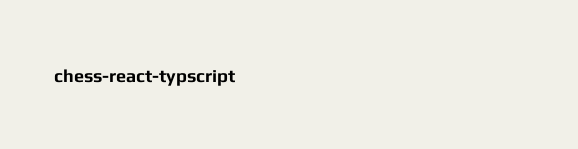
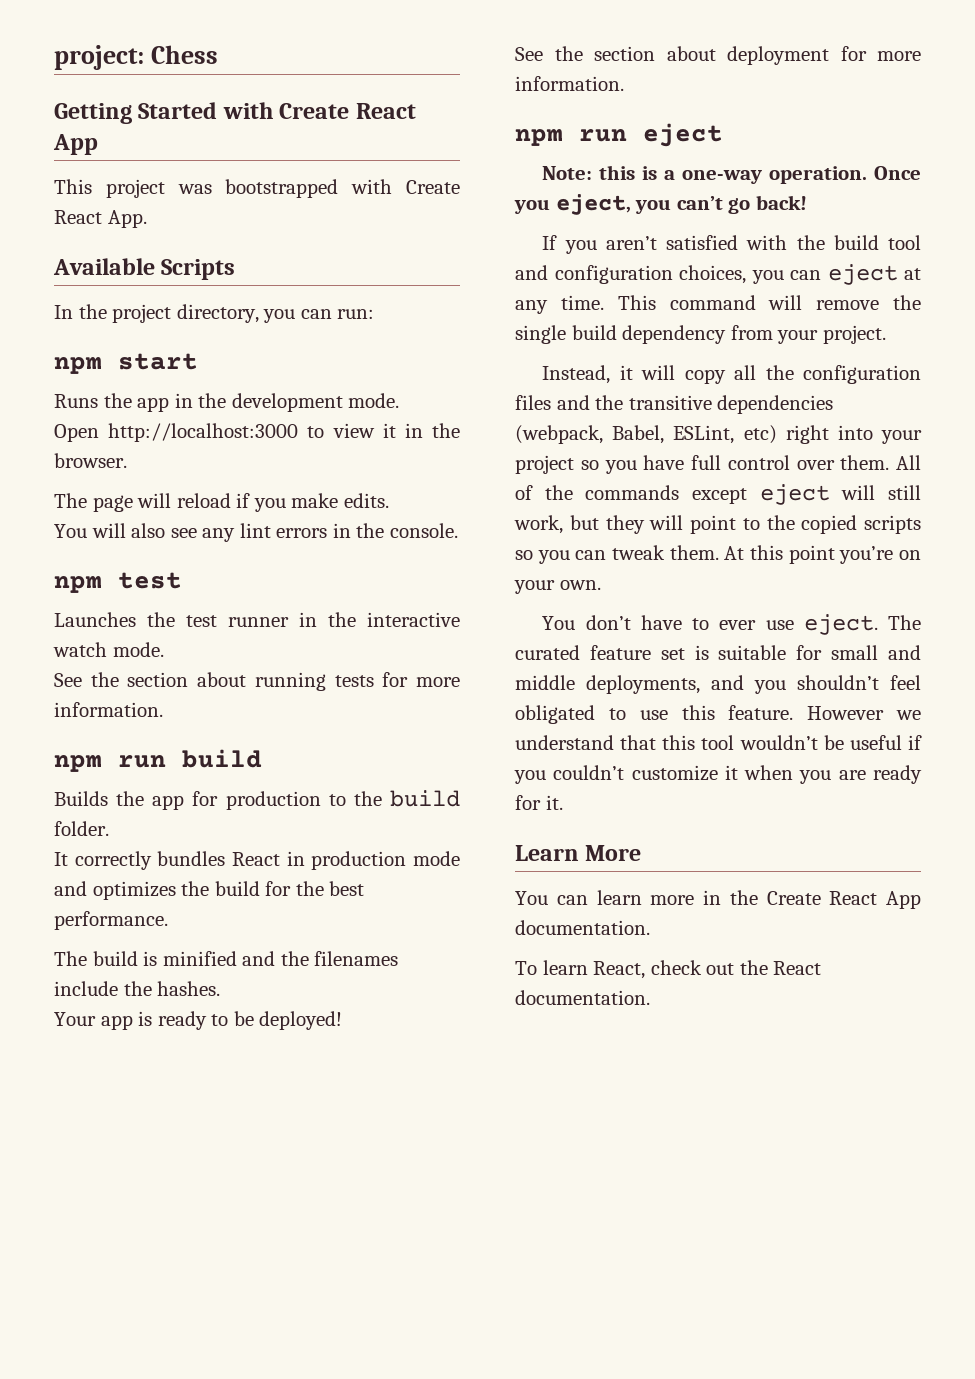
- chess-react-typscript
+ project: Chess
+ Getting Started with Create React App
+ This project was bootstrapped with Create React App.
+ Available Scripts
+ In the project directory, you can run:
+ npm start
+ Runs the app in the development mode.
+ Open http://localhost:3000 to view it in the browser.
+ The page will reload if you make edits.
+ You will also see any lint errors in the console.
+ npm test
+ Launches the test runner in the interactive watch mode.
+ See the section about running tests for more information.
+ npm run build
+ Builds the app for production to the build folder.
+ It correctly bundles React in production mode and optimizes the build for the best performance.
+ The build is minified and the filenames include the hashes.
+ Your app is ready to be deployed!
+ See the section about deployment for more information.
+ npm run eject
+ Note: this is a one-way operation. Once you eject, you can’t go back!
+ If you aren’t satisfied with the build tool and configuration choices, you can eject at any time. This command will remove the single build dependency from your project.
+ Instead, it will copy all the configuration files and the transitive dependencies (webpack, Babel, ESLint, etc) right into your project so you have full control over them. All of the commands except eject will still work, but they will point to the copied scripts so you can tweak them. At this point you’re on your own.
+ You don’t have to ever use eject. The curated feature set is suitable for small and middle deployments, and you shouldn’t feel obligated to use this feature. However we understand that this tool wouldn’t be useful if you couldn’t customize it when you are ready for it.
+ Learn More
+ You can learn more in the Create React App documentation.
+ To learn React, check out the React documentation.

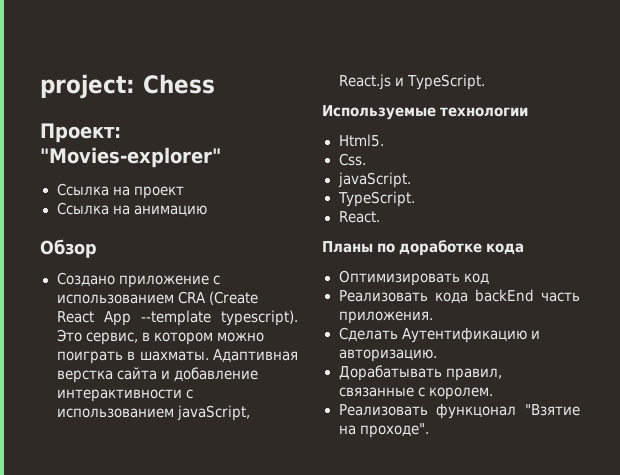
- Getting Started with Create React App
- This project was bootstrapped with Create React App.
- Available Scripts
- In the project directory, you can run:
- npm start
- Runs the app in the development mode.
- Open http://localhost:3000 to view it in the browser.
- The page will reload if you make edits.
- You will also see any lint errors in the console.
- npm test
- Launches the test runner in the interactive watch mode.
- See the section about running tests for more information.
- npm run build
- Builds the app for production to the build folder.
- It correctly bundles React in production mode and optimizes the build for the best performance.
- The build is minified and the filenames include the hashes.
- Your app is ready to be deployed!
- See the section about deployment for more information.
- npm run eject
- Note: this is a one-way operation. Once you eject, you can’t go back!
- If you aren’t satisfied with the build tool and configuration choices, you can eject at any time. This command will remove the single build dependency from your project.
- Instead, it will copy all the configuration files and the transitive dependencies (webpack, Babel, ESLint, etc) right into your project so you have full control over them. All of the commands except eject will still work, but they will point to the copied scripts so you can tweak them. At this point you’re on your own.
- You don’t have to ever use eject. The curated feature set is suitable for small and middle deployments, and you shouldn’t feel obligated to use this feature. However we understand that this tool wouldn’t be useful if you couldn’t customize it when you are ready for it.
- Learn More
- You can learn more in the Create React App documentation.
- To learn React, check out the React documentation.
+ Проект: "Movies-explorer"
+ Ссылка на проект
+ Ссылка на анимацию
+ Обзор
+ Создано приложение с использованием CRA (Create React App --template typescript). Это сервис, в котором можно поиграть в шахматы. Адаптивная верстка сайта и добавление интерактивности с использованием javaScript, React.js и TypeScript.
+ Используемые технологии
+ Html5.
+ Css.
+ javaScript.
+ TypeScript.
+ React.
+ Планы по доработке кода
+ Оптимизировать код
+ Реализовать кода backEnd часть приложения.
+ Сделать Аутентификацию и авторизацию.
+ Дорабатывать правил, связанные с королем.
+ Реализовать функцонал "Взятие на проходе".

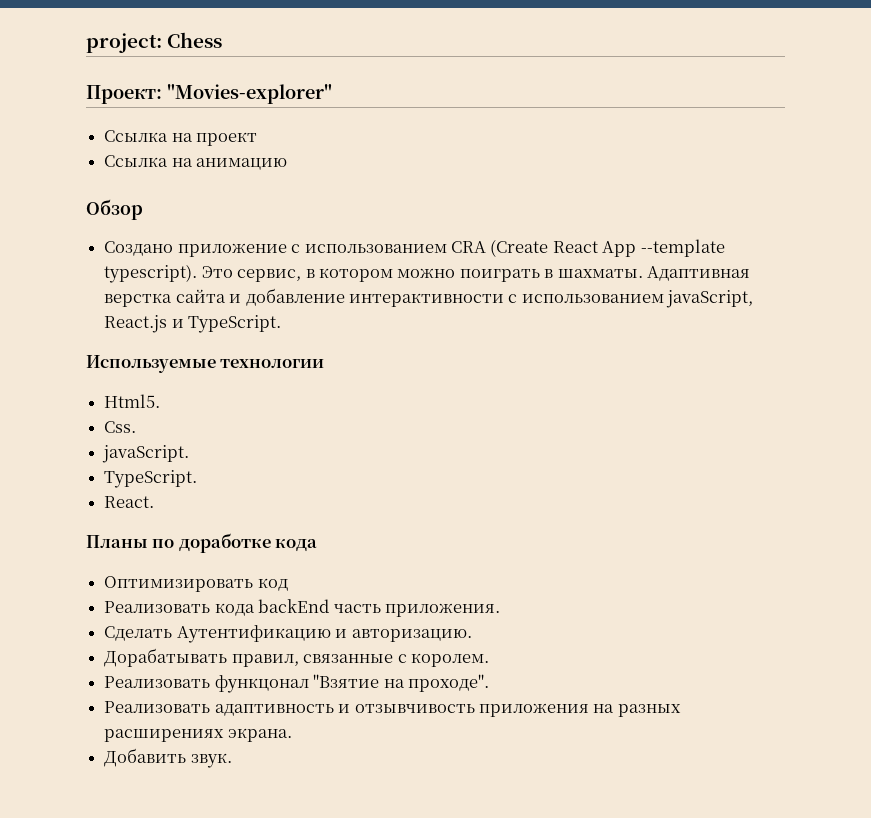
+ Реализовать адаптивность и отзывчивость приложения на разных расширениях экрана.
+ Добавить звук.

